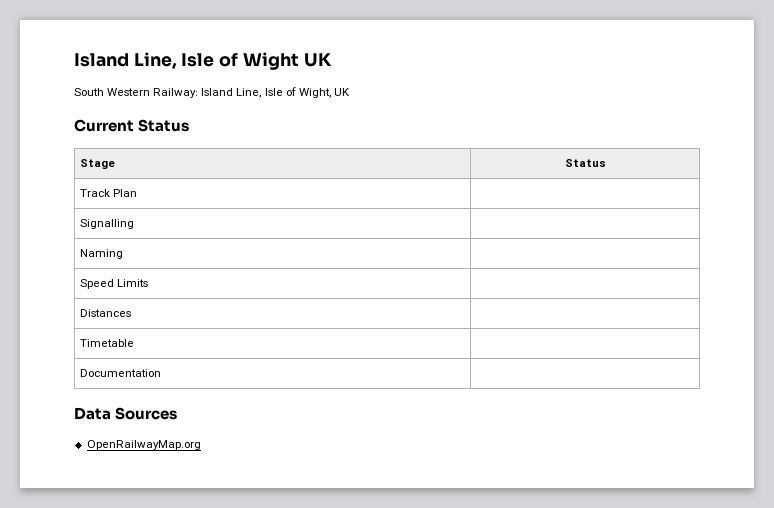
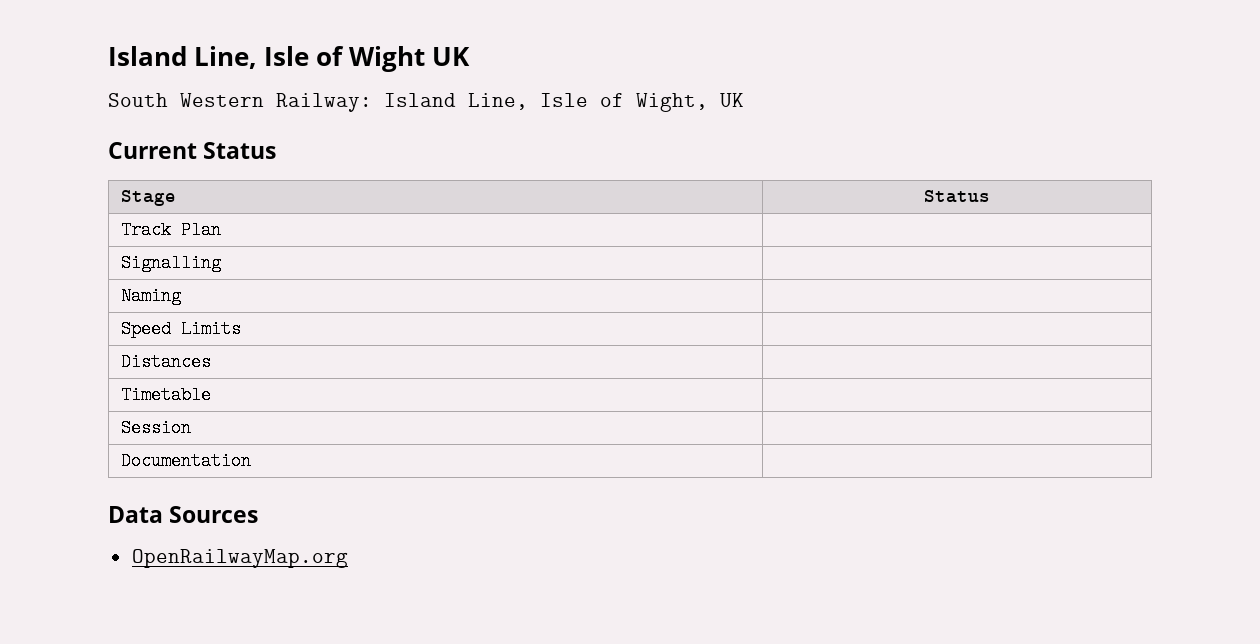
+ Session |

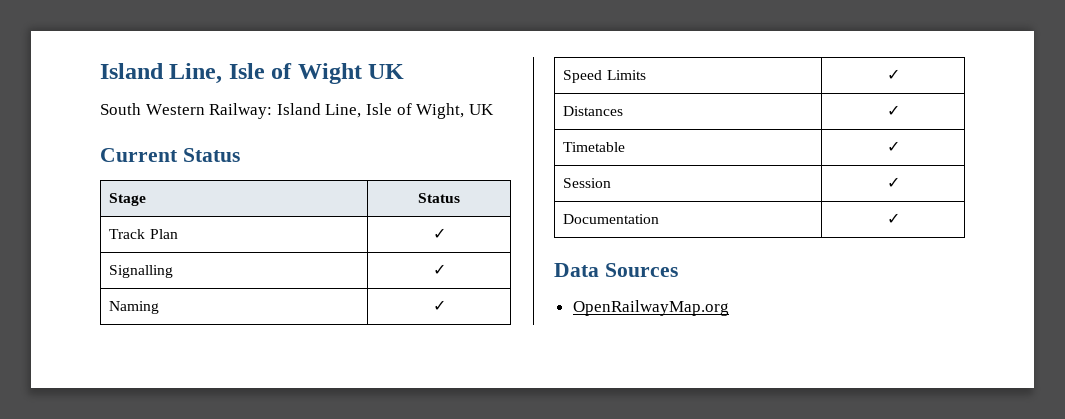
- Track Plan |
+ Track Plan | ✓
- Signalling |
+ Signalling | ✓
- Naming |
+ Naming | ✓
- Speed Limits |
+ Speed Limits | ✓
- Distances |
+ Distances | ✓
- Timetable |
+ Timetable | ✓
- Session |
+ Session | ✓
- Documentation |
+ Documentation | ✓

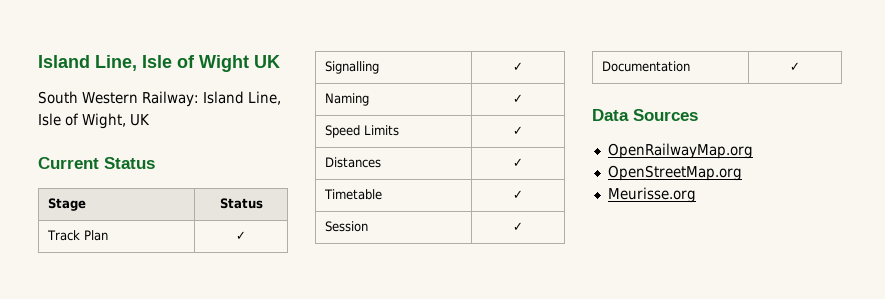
+ OpenStreetMap.org
+ Meurisse.org

